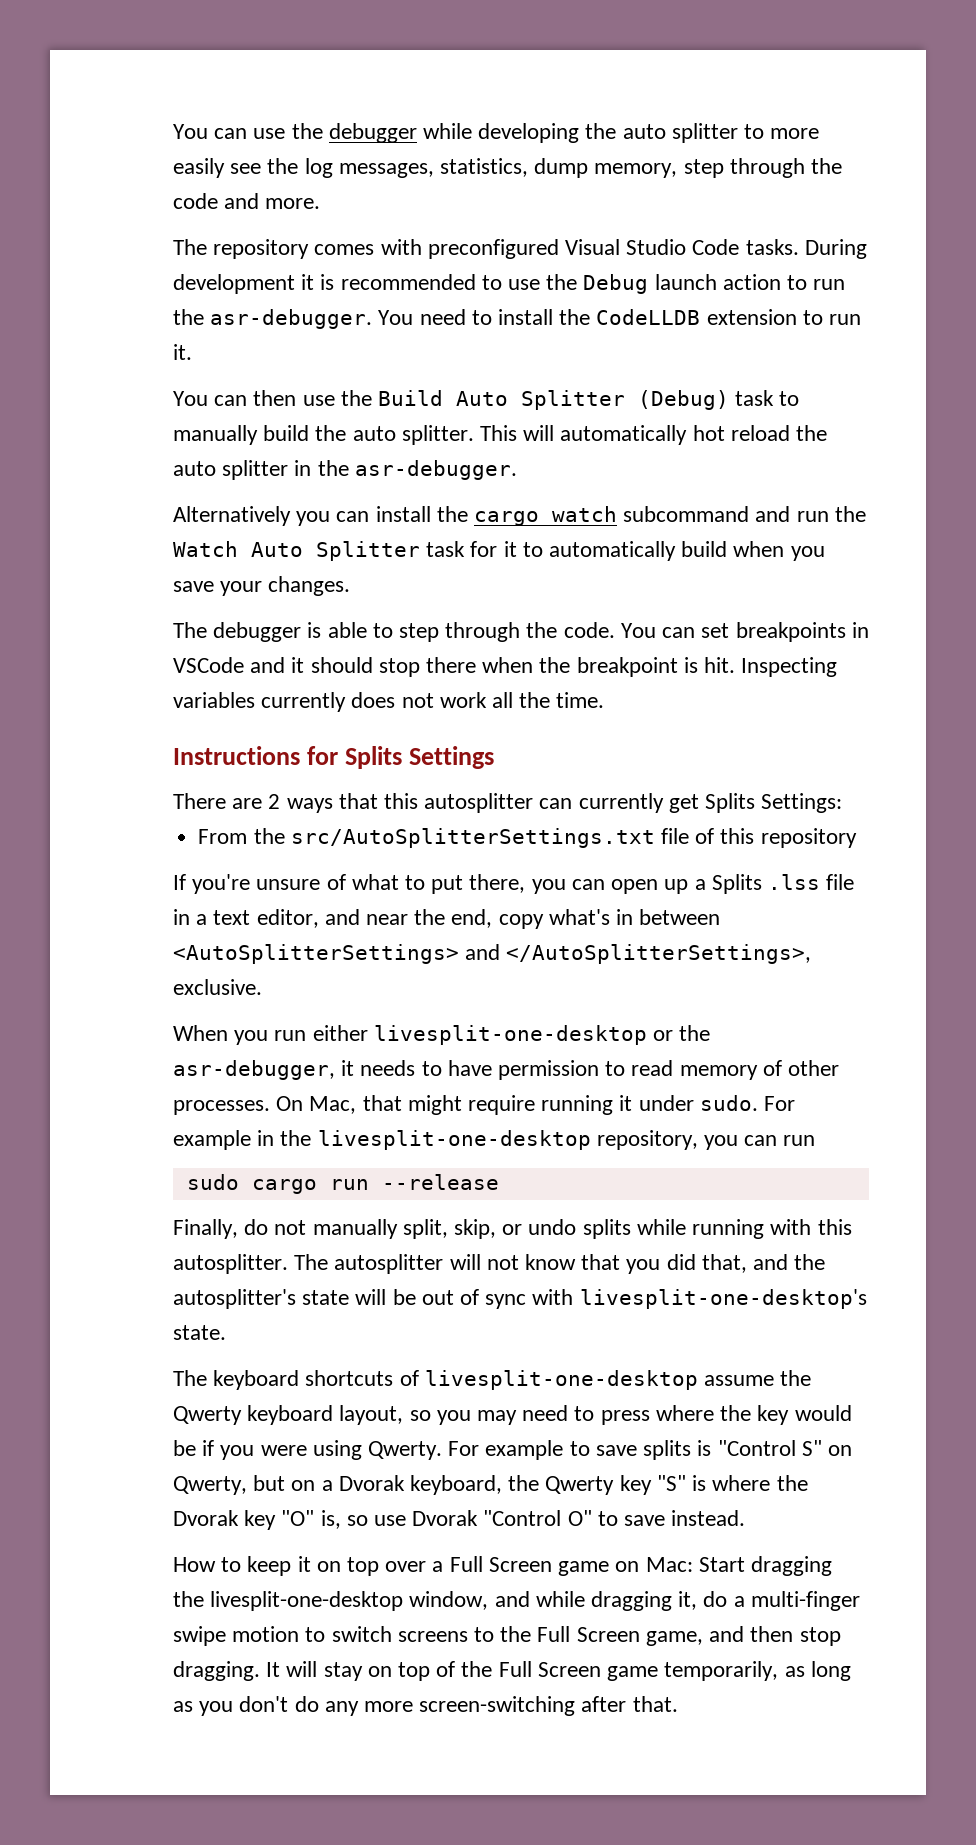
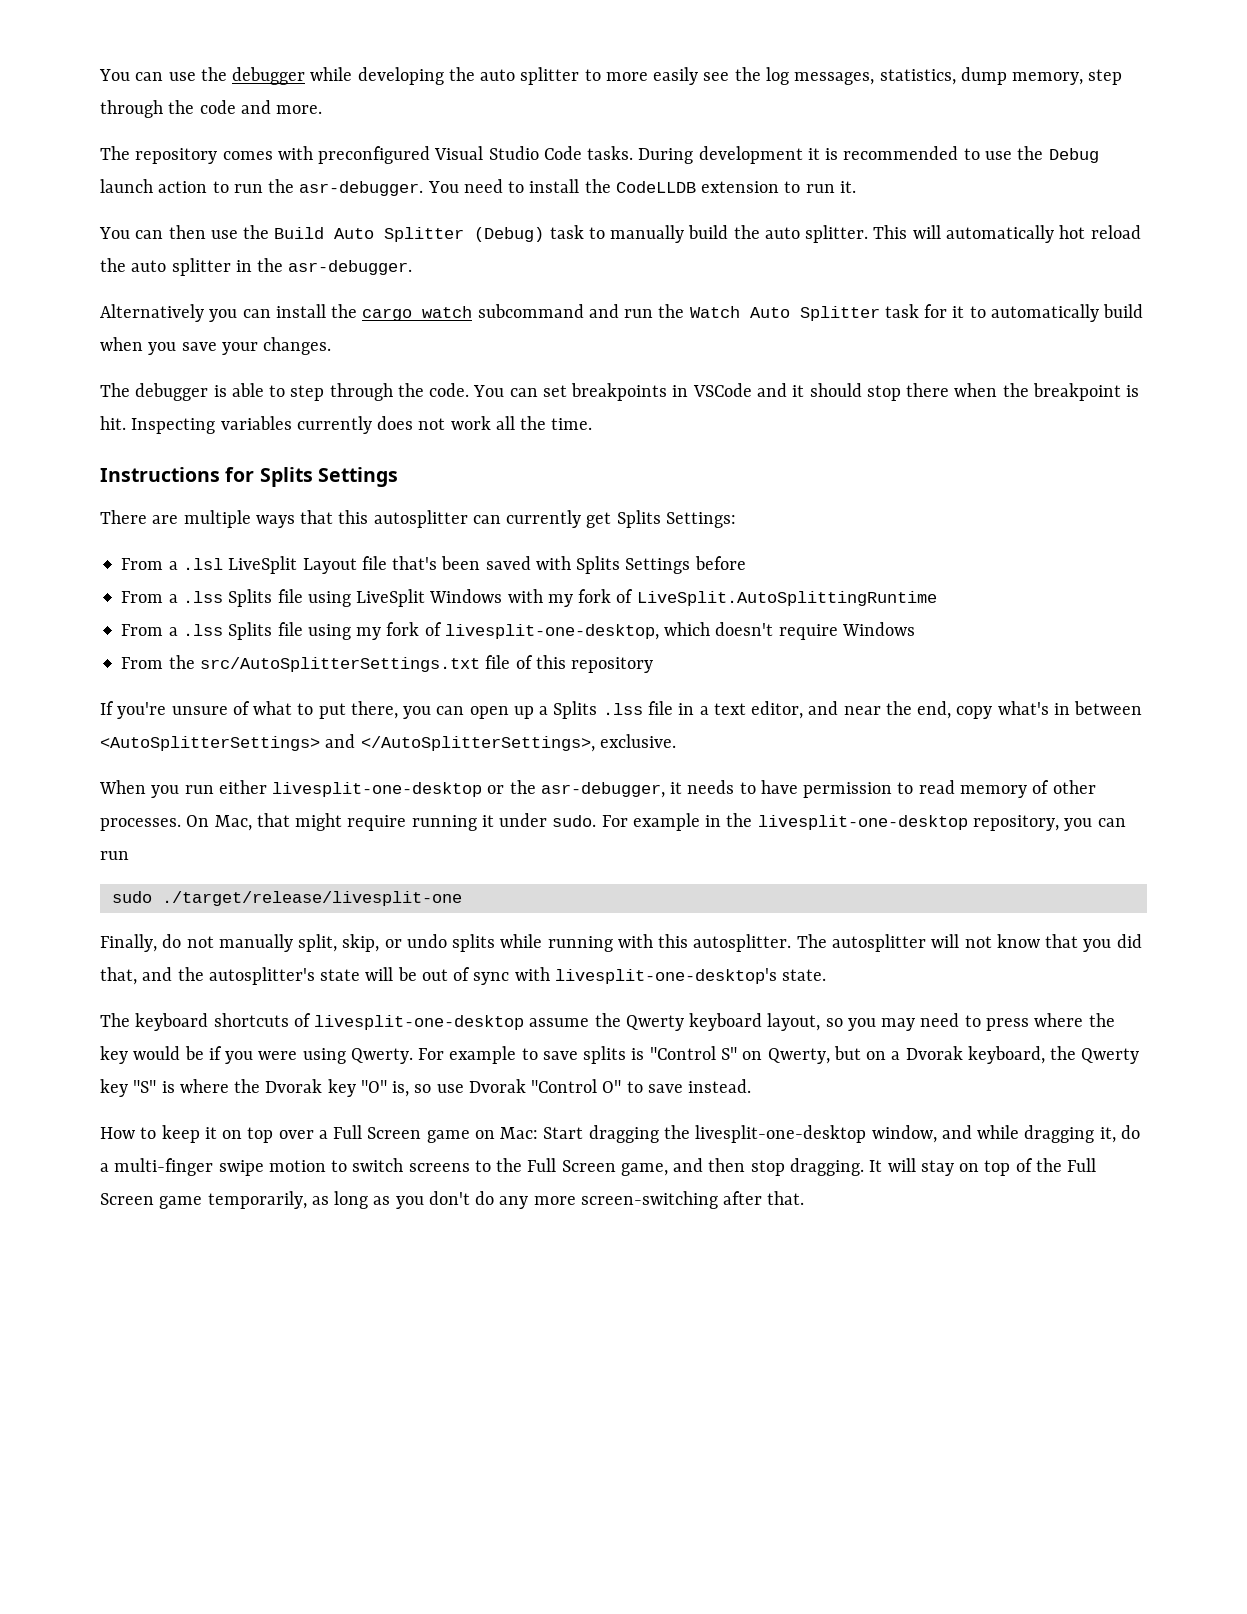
- There are 2 ways that this autosplitter can currently get Splits Settings:
+ There are multiple ways that this autosplitter can currently get Splits Settings:
+ From a .lsl LiveSplit Layout file that's been saved with Splits Settings before
+ From a .lss Splits file using LiveSplit Windows with my fork of LiveSplit.AutoSplittingRuntime
+ From a .lss Splits file using my fork of livesplit-one-desktop, which doesn't require Windows
- sudo cargo run --release
+ sudo ./target/release/livesplit-one

